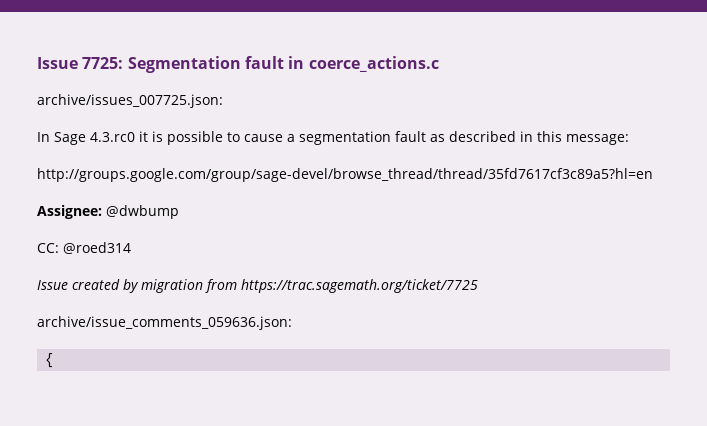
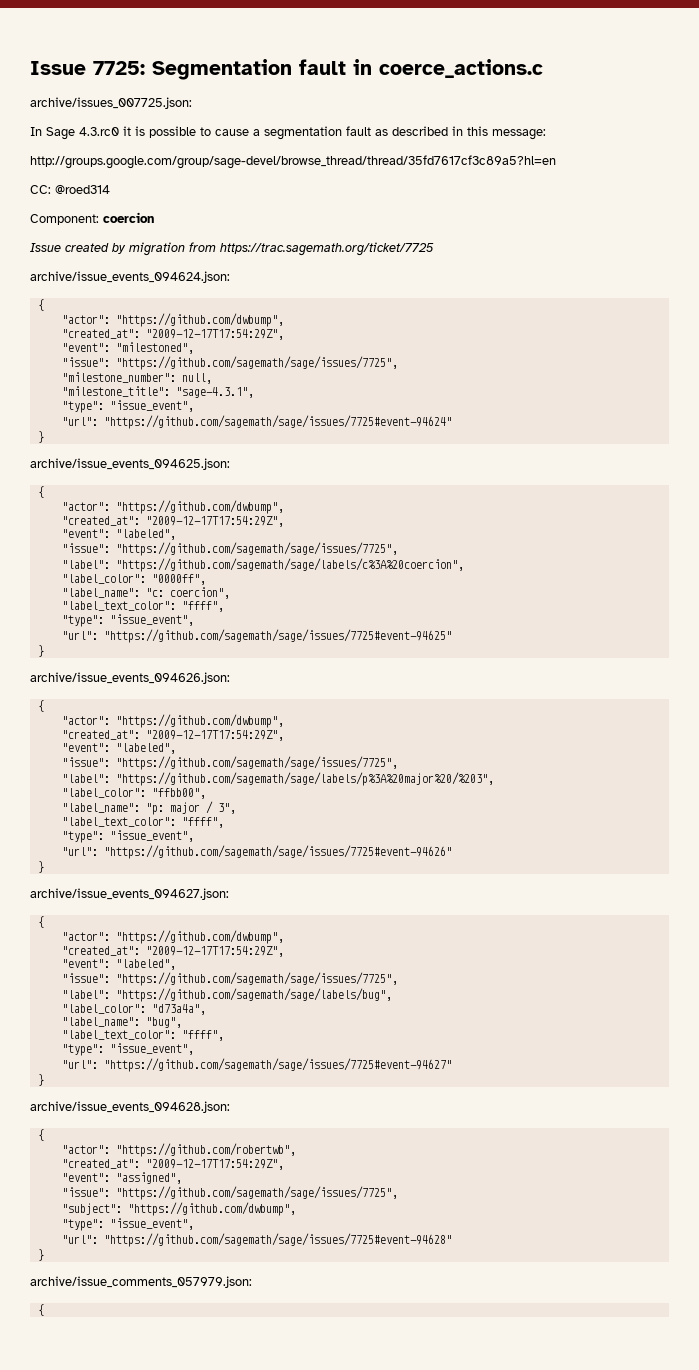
- Assignee: @dwbump
+ Component: coercion
- archive/issue_comments_059636.json:
+ archive/issue_events_094624.json:
+ {
+ "actor": "https://github.com/dwbump",
+ "created_at": "2009-12-17T17:54:29Z",
+ "event": "milestoned",
+ "issue": "https://github.com/sagemath/sage/issues/7725",
+ "milestone_number": null,
+ "milestone_title": "sage-4.3.1",
+ "type": "issue_event",
+ "url": "https://github.com/sagemath/sage/issues/7725#event-94624"
+ }
+ archive/issue_events_094625.json:
+ {
+ "actor": "https://github.com/dwbump",
+ "created_at": "2009-12-17T17:54:29Z",
+ "event": "labeled",
+ "issue": "https://github.com/sagemath/sage/issues/7725",
+ "label": "https://github.com/sagemath/sage/labels/c%3A%20coercion",
+ "label_color": "0000ff",
+ "label_name": "c: coercion",
+ "label_text_color": "ffff",
+ "type": "issue_event",
+ "url": "https://github.com/sagemath/sage/issues/7725#event-94625"
+ }
+ archive/issue_events_094626.json:
+ {
+ "actor": "https://github.com/dwbump",
+ "created_at": "2009-12-17T17:54:29Z",
+ "event": "labeled",
+ "issue": "https://github.com/sagemath/sage/issues/7725",
+ "label": "https://github.com/sagemath/sage/labels/p%3A%20major%20/%203",
+ "label_color": "ffbb00",
+ "label_name": "p: major / 3",
+ "label_text_color": "ffff",
+ "type": "issue_event",
+ "url": "https://github.com/sagemath/sage/issues/7725#event-94626"
+ }
+ archive/issue_events_094627.json:
+ {
+ "actor": "https://github.com/dwbump",
+ "created_at": "2009-12-17T17:54:29Z",
+ "event": "labeled",
+ "issue": "https://github.com/sagemath/sage/issues/7725",
+ "label": "https://github.com/sagemath/sage/labels/bug",
+ "label_color": "d73a4a",
+ "label_name": "bug",
+ "label_text_color": "ffff",
+ "type": "issue_event",
+ "url": "https://github.com/sagemath/sage/issues/7725#event-94627"
+ }
+ archive/issue_events_094628.json:
+ {
+ "actor": "https://github.com/robertwb",
+ "created_at": "2009-12-17T17:54:29Z",
+ "event": "assigned",
+ "issue": "https://github.com/sagemath/sage/issues/7725",
+ "subject": "https://github.com/dwbump",
+ "type": "issue_event",
+ "url": "https://github.com/sagemath/sage/issues/7725#event-94628"
+ }
+ archive/issue_comments_057979.json:

